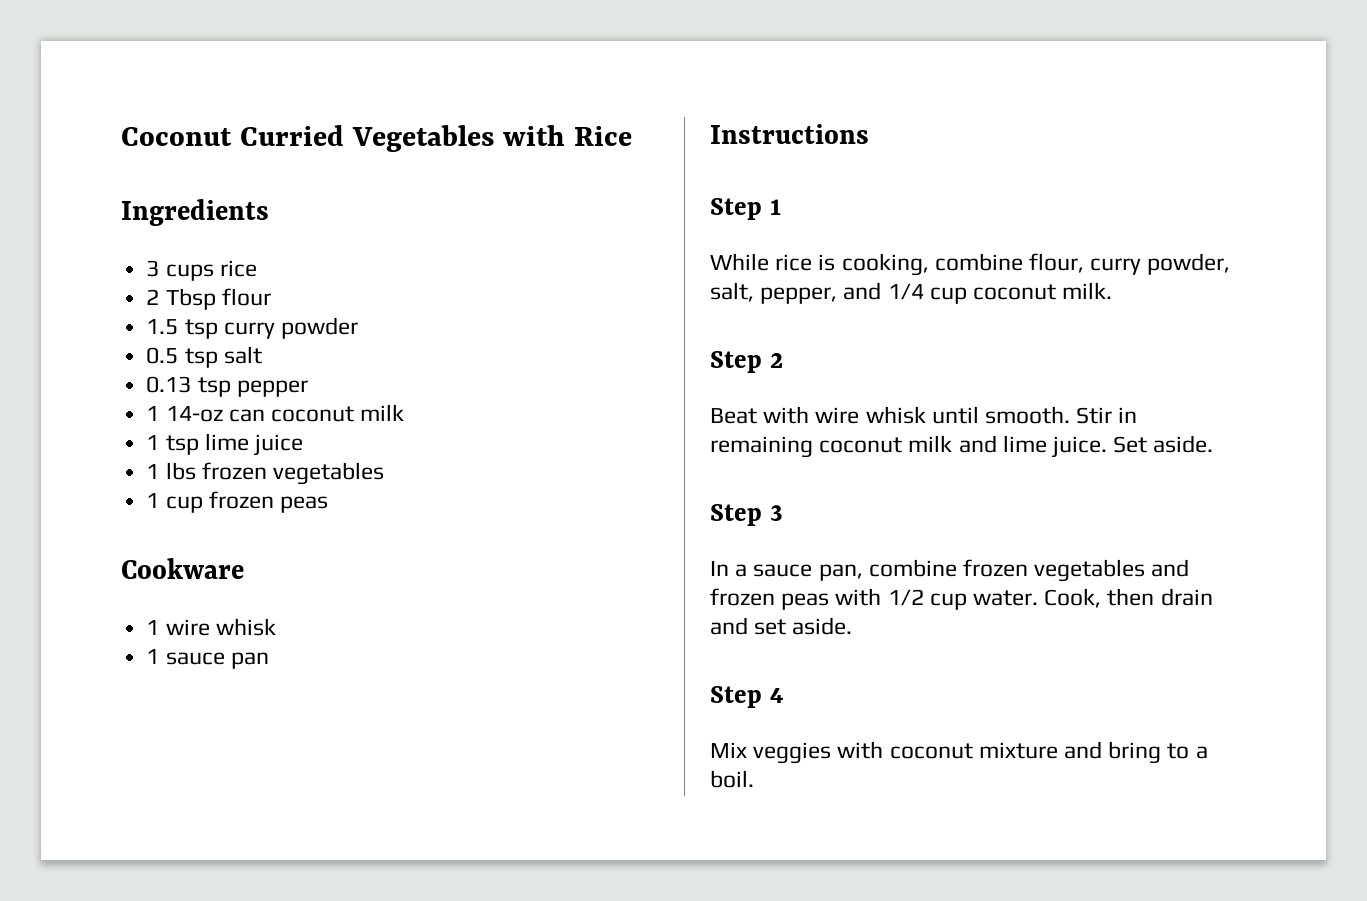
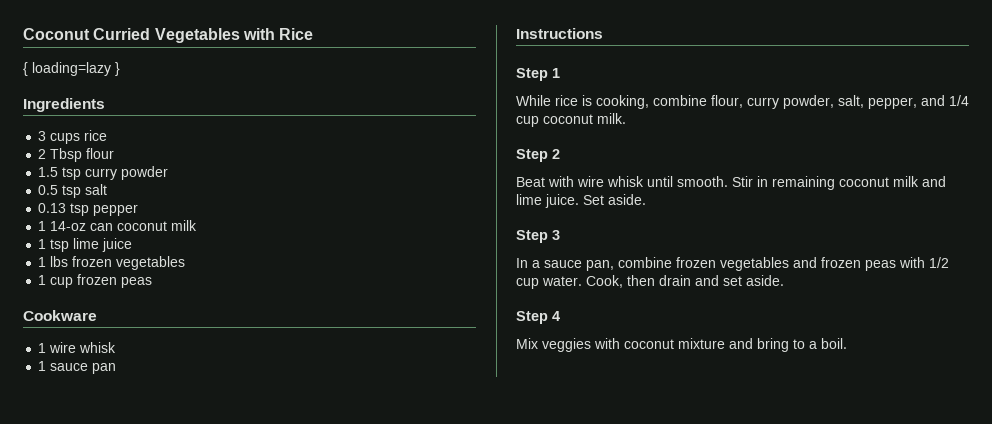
+ { loading=lazy }

